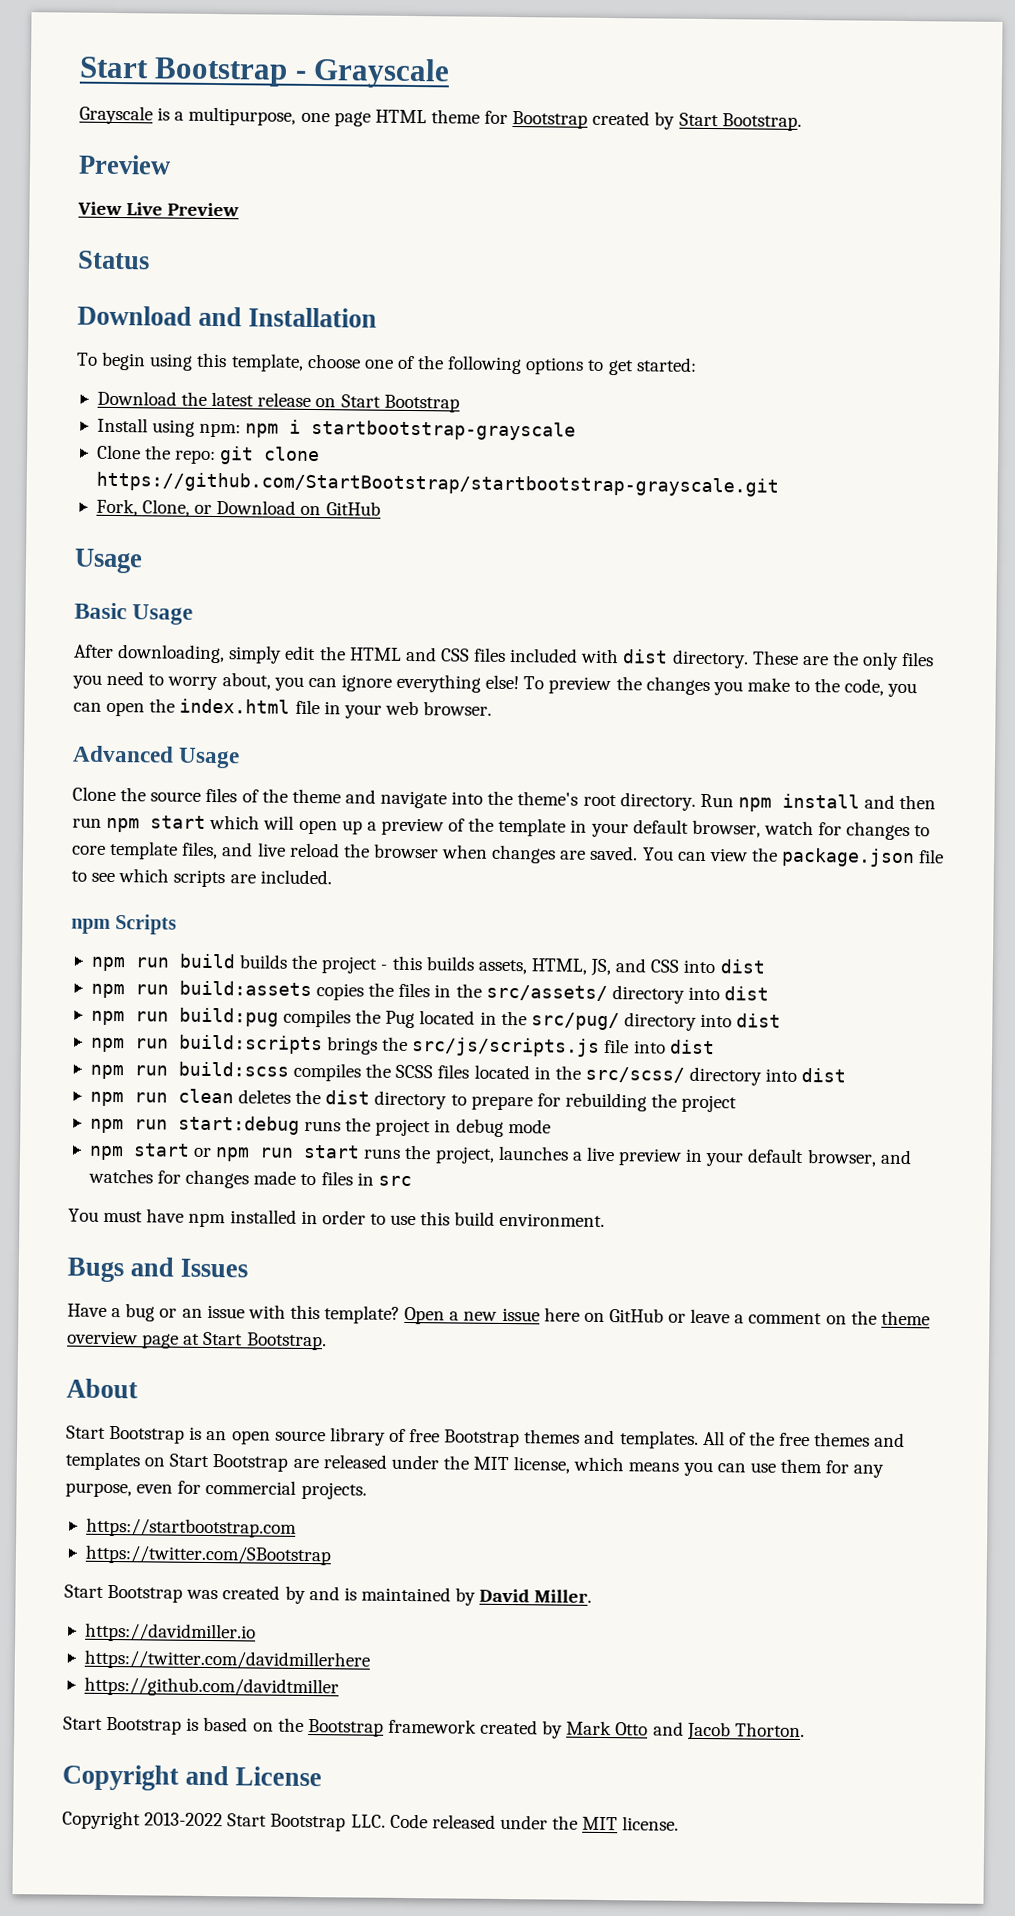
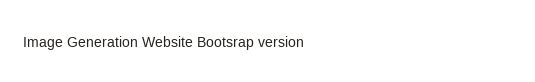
- Start Bootstrap - Grayscale
- Grayscale is a multipurpose, one page HTML theme for Bootstrap created by Start Bootstrap.
- Preview
- View Live Preview
- Status
- Download and Installation
- To begin using this template, choose one of the following options to get started:
- Download the latest release on Start Bootstrap
- Install using npm: npm i startbootstrap-grayscale
- Clone the repo: git clone https://github.com/StartBootstrap/startbootstrap-grayscale.git
- Fork, Clone, or Download on GitHub
- Usage
- Basic Usage
- After downloading, simply edit the HTML and CSS files included with dist directory. These are the only files you need to worry about, you can ignore everything else! To preview the changes you make to the code, you can open the index.html file in your web browser.
- Advanced Usage
- Clone the source files of the theme and navigate into the theme's root directory. Run npm install and then run npm start which will open up a preview of the template in your default browser, watch for changes to core template files, and live reload the browser when changes are saved. You can view the package.json file to see which scripts are included.
- npm Scripts
- npm run build builds the project - this builds assets, HTML, JS, and CSS into dist
- npm run build:assets copies the files in the src/assets/ directory into dist
- npm run build:pug compiles the Pug located in the src/pug/ directory into dist
- npm run build:scripts brings the src/js/scripts.js file into dist
- npm run build:scss compiles the SCSS files located in the src/scss/ directory into dist
- npm run clean deletes the dist directory to prepare for rebuilding the project
- npm run start:debug runs the project in debug mode
- npm start or npm run start runs the project, launches a live preview in your default browser, and watches for changes made to files in src
- You must have npm installed in order to use this build environment.
- Bugs and Issues
- Have a bug or an issue with this template? Open a new issue here on GitHub or leave a comment on the theme overview page at Start Bootstrap.
- About
- Start Bootstrap is an open source library of free Bootstrap themes and templates. All of the free themes and templates on Start Bootstrap are released under the MIT license, which means you can use them for any purpose, even for commercial projects.
- https://startbootstrap.com
- https://twitter.com/SBootstrap
- Start Bootstrap was created by and is maintained by David Miller.
- https://davidmiller.io
- https://twitter.com/davidmillerhere
- https://github.com/davidtmiller
- Start Bootstrap is based on the Bootstrap framework created by Mark Otto and Jacob Thorton.
- Copyright and License
- Copyright 2013-2022 Start Bootstrap LLC. Code released under the MIT license.
+ Image Generation Website Bootsrap version

